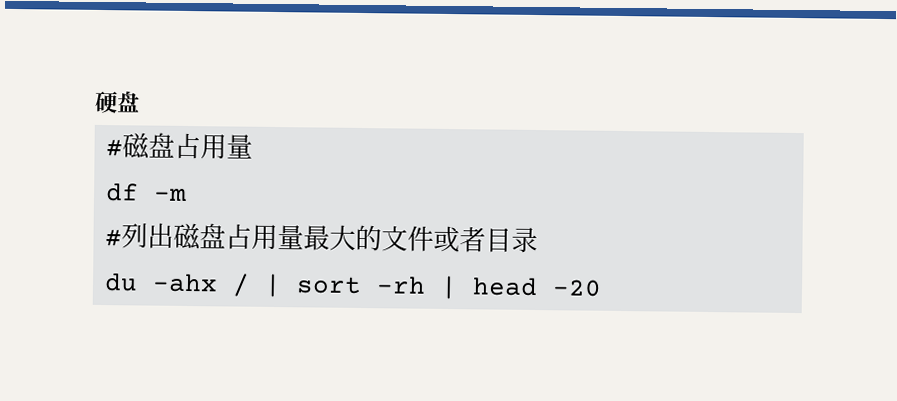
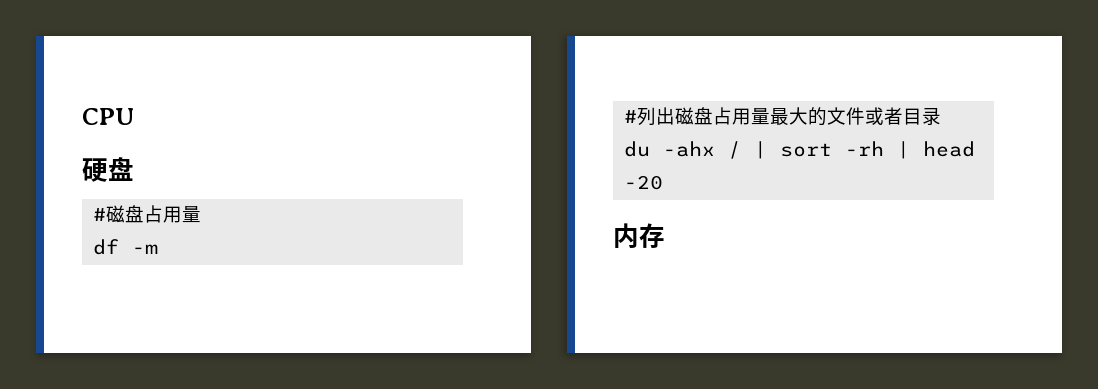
+ CPU
+ 内存

